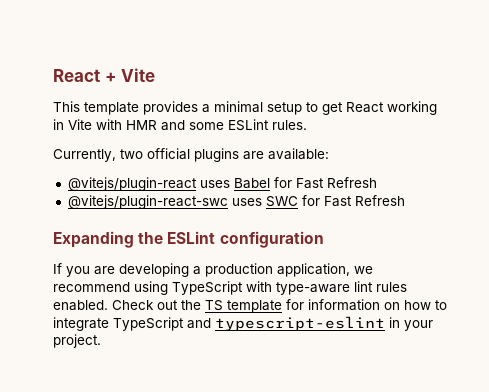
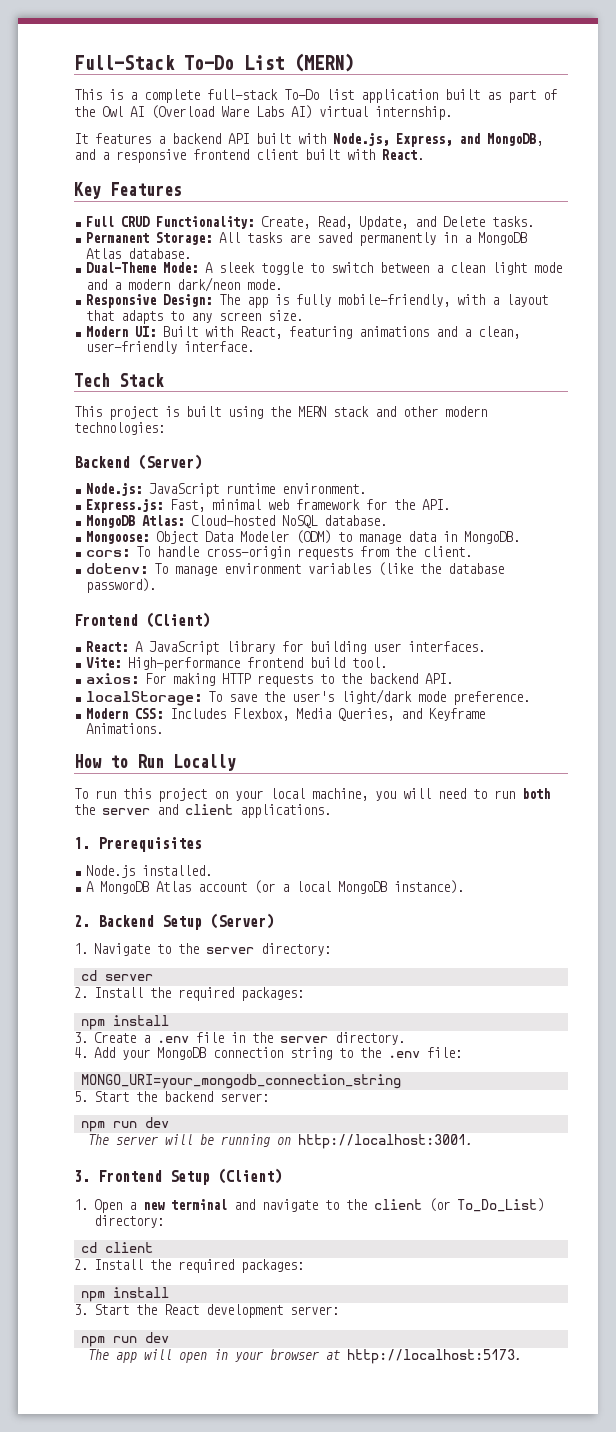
- React + Vite
- This template provides a minimal setup to get React working in Vite with HMR and some ESLint rules.
- Currently, two official plugins are available:
- @vitejs/plugin-react uses Babel for Fast Refresh
- @vitejs/plugin-react-swc uses SWC for Fast Refresh
- Expanding the ESLint configuration
- If you are developing a production application, we recommend using TypeScript with type-aware lint rules enabled. Check out the TS template for information on how to integrate TypeScript and typescript-eslint in your project.
+ Full-Stack To-Do List (MERN)
+ This is a complete full-stack To-Do list application built as part of the Owl AI (Overload Ware Labs AI) virtual internship.
+ It features a backend API built with Node.js, Express, and MongoDB, and a responsive frontend client built with React.
+ Key Features
+ Full CRUD Functionality: Create, Read, Update, and Delete tasks.
+ Permanent Storage: All tasks are saved permanently in a MongoDB Atlas database.
+ Dual-Theme Mode: A sleek toggle to switch between a clean light mode and a modern dark/neon mode.
+ Responsive Design: The app is fully mobile-friendly, with a layout that adapts to any screen size.
+ Modern UI: Built with React, featuring animations and a clean, user-friendly interface.
+ Tech Stack
+ This project is built using the MERN stack and other modern technologies:
+ Backend (Server)
+ Node.js: JavaScript runtime environment.
+ Express.js: Fast, minimal web framework for the API.
+ MongoDB Atlas: Cloud-hosted NoSQL database.
+ Mongoose: Object Data Modeler (ODM) to manage data in MongoDB.
+ cors: To handle cross-origin requests from the client.
+ dotenv: To manage environment variables (like the database password).
+ Frontend (Client)
+ React: A JavaScript library for building user interfaces.
+ Vite: High-performance frontend build tool.
+ axios: For making HTTP requests to the backend API.
+ localStorage: To save the user's light/dark mode preference.
+ Modern CSS: Includes Flexbox, Media Queries, and Keyframe Animations.
+ How to Run Locally
+ To run this project on your local machine, you will need to run both the server and client applications.
+ 1. Prerequisites
+ Node.js installed.
+ A MongoDB Atlas account (or a local MongoDB instance).
+ 2. Backend Setup (Server)
+ 1. Navigate to the server directory:
+ cd server
+ 2. Install the required packages:
+ npm install
+ 3. Create a .env file in the server directory.
+ 4. Add your MongoDB connection string to the .env file:
+ MONGO_URI=your_mongodb_connection_string
+ 5. Start the backend server:
+ npm run dev
+ The server will be running on http://localhost:3001.
+ 3. Frontend Setup (Client)
+ 1. Open a new terminal and navigate to the client (or To_Do_List) directory:
+ cd client
+ 2. Install the required packages:
+ npm install
+ 3. Start the React development server:
+ npm run dev
+ The app will open in your browser at http://localhost:5173.

